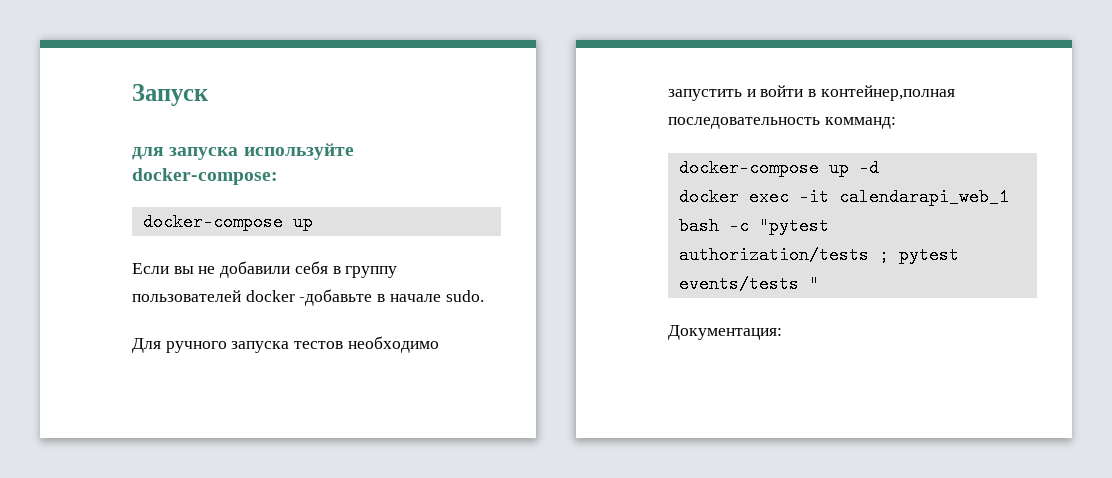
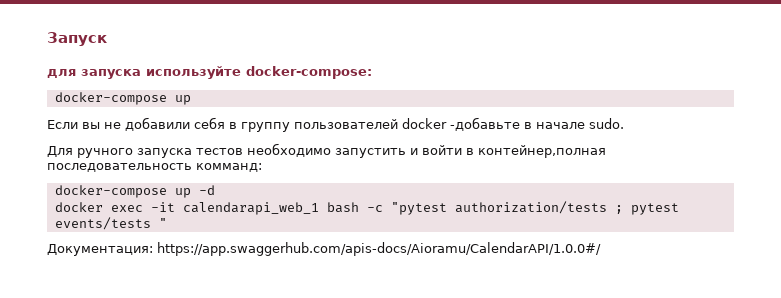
- Документация:
+ Документация: https://app.swaggerhub.com/apis-docs/Aioramu/CalendarAPI/1.0.0#/

